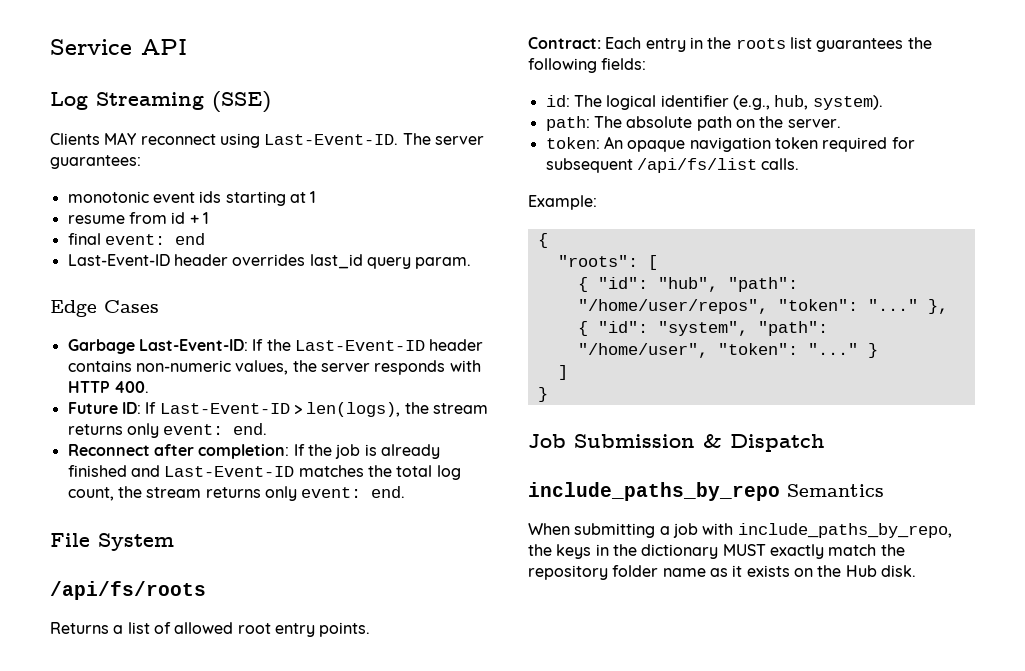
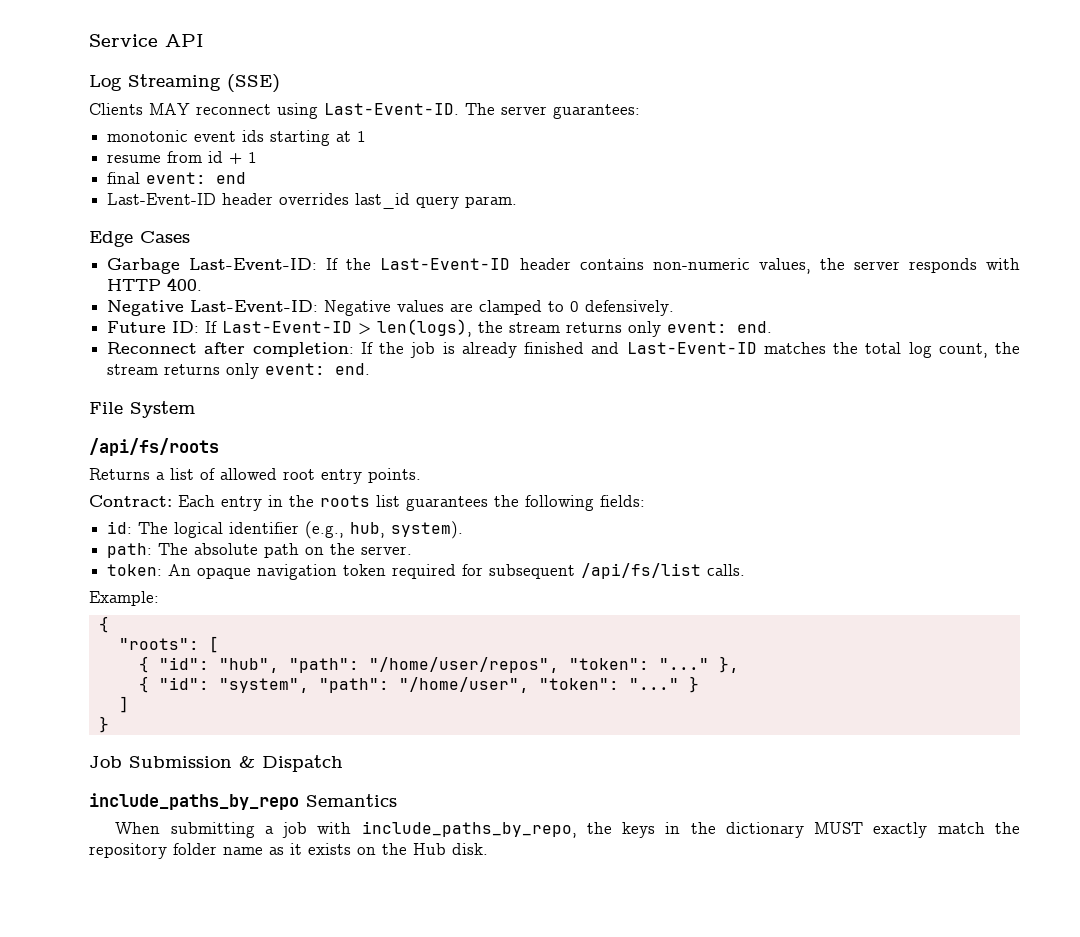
+ Negative Last-Event-ID: Negative values are clamped to 0 defensively.

